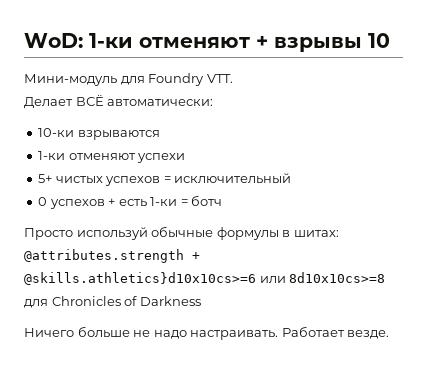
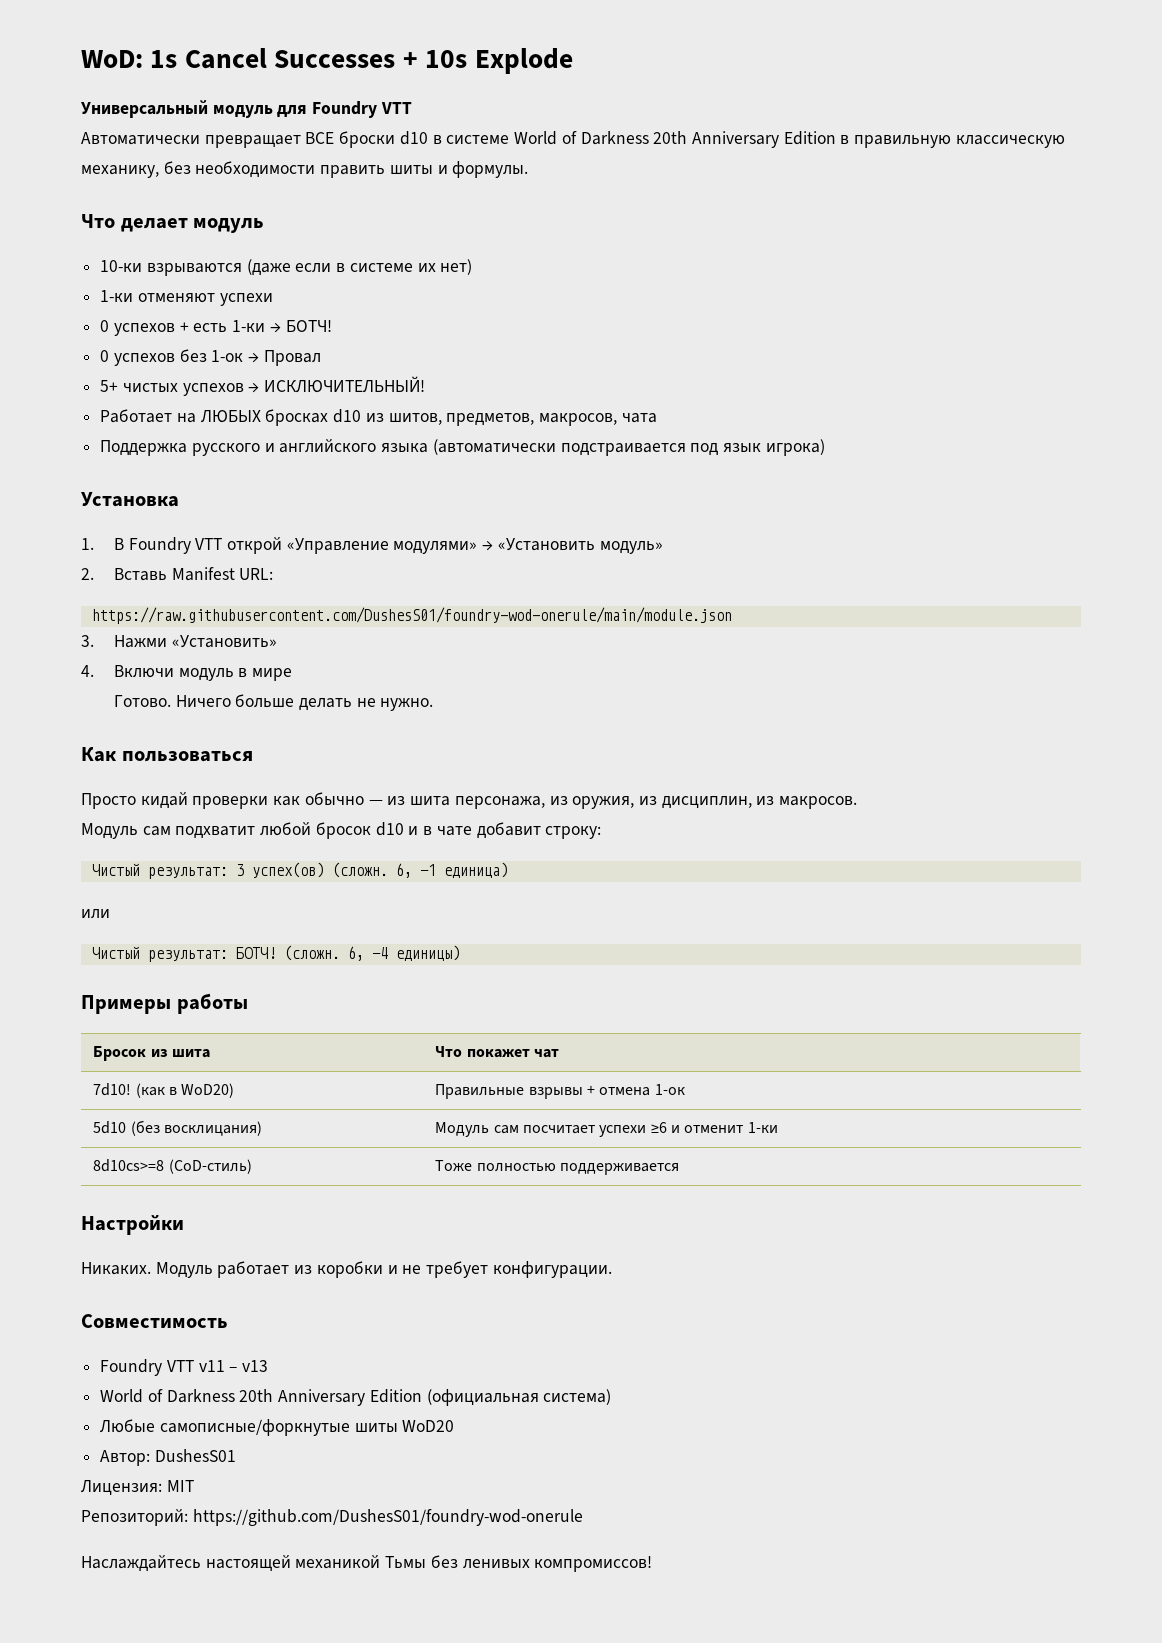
- WoD: 1-ки отменяют + взрывы 10
- Мини-модуль для Foundry VTT.
- Делает ВСЁ автоматически:
- 10-ки взрываются
+ WoD: 1s Cancel Successes + 10s Explode
+ Универсальный модуль для Foundry VTT
+ Автоматически превращает ВСЕ броски d10 в системе World of Darkness 20th Anniversary Edition в правильную классическую механику, без необходимости править шиты и формулы.
+ Что делает модуль
+ 10-ки взрываются (даже если в системе их нет)
  1-ки отменяют успехи
- 5+ чистых успехов = исключительный
- 0 успехов + есть 1-ки = ботч
- Просто используй обычные формулы в шитах: @attributes.strength + @skills.athletics}d10x10cs>=6 или 8d10x10cs>=8 для Chronicles of Darkness
- Ничего больше не надо настраивать. Работает везде.
+ 0 успехов + есть 1-ки → БОТЧ!
+ 0 успехов без 1-ок → Провал
+ 5+ чистых успехов → ИСКЛЮЧИТЕЛЬНЫЙ!
+ Работает на ЛЮБЫХ бросках d10 из шитов, предметов, макросов, чата
+ Поддержка русского и английского языка (автоматически подстраивается под язык игрока)
+ Установка
+ 1. В Foundry VTT открой «Управление модулями» → «Установить модуль»
+ 2. Вставь Manifest URL:
+ https://raw.githubusercontent.com/DushesS01/foundry-wod-onerule/main/module.json
+ 3. Нажми «Установить»
+ 4. Включи модуль в мире
+ Готово. Ничего больше делать не нужно.
+ Как пользоваться
+ Просто кидай проверки как обычно — из шита персонажа, из оружия, из дисциплин, из макросов.
+ Модуль сам подхватит любой бросок d10 и в чате добавит строку:
+ Чистый результат: 3 успех(ов) (сложн. 6, −1 единица)
+ или
+ Чистый результат: БОТЧ! (сложн. 6, −4 единицы)
+ Примеры работы
+ Бросок из шита | Что покажет чат
+ 7d10! (как в WoD20) | Правильные взрывы + отмена 1-ок
+ 5d10 (без восклицания) | Модуль сам посчитает успехи ≥6 и отменит 1-ки
+ 8d10cs>=8 (CoD-стиль) | Тоже полностью поддерживается
+ Настройки
+ Никаких. Модуль работает из коробки и не требует конфигурации.
+ Совместимость
+ Foundry VTT v11 – v13
+ World of Darkness 20th Anniversary Edition (официальная система)
+ Любые самописные/форкнутые шиты WoD20
+ Автор: DushesS01
+ Лицензия: MIT
+ Репозиторий: https://github.com/DushesS01/foundry-wod-onerule
+ Наслаждайтесь настоящей механикой Тьмы без ленивых компромиссов!

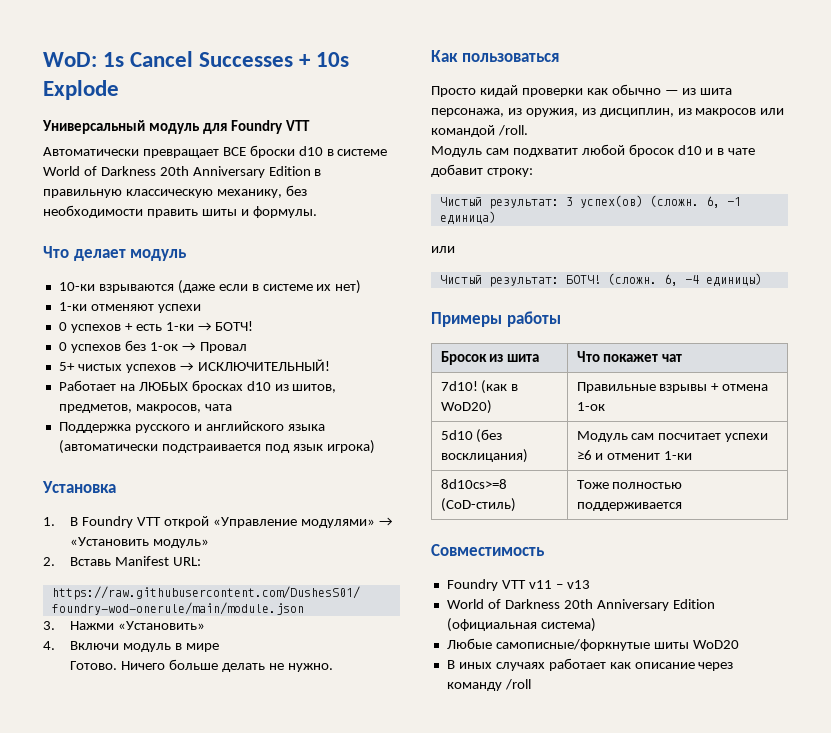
- Просто кидай проверки как обычно — из шита персонажа, из оружия, из дисциплин, из макросов.
+ Просто кидай проверки как обычно — из шита персонажа, из оружия, из дисциплин, из макросов или командой /roll.
- Настройки
- Никаких. Модуль работает из коробки и не требует конфигурации.
- Автор: DushesS01
- Лицензия: MIT
- Репозиторий: https://github.com/DushesS01/foundry-wod-onerule
- Наслаждайтесь настоящей механикой Тьмы без ленивых компромиссов!
+ В иных случаях работает как описание через команду /roll

